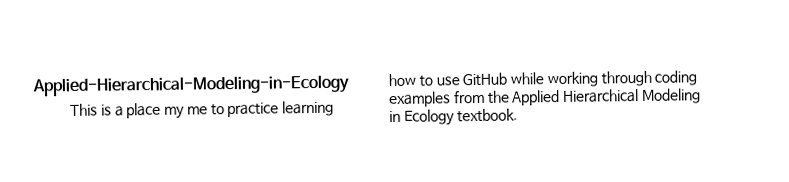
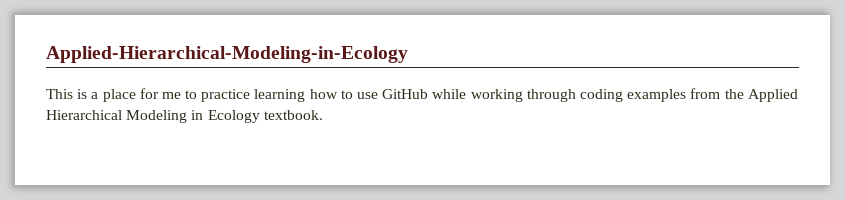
- This is a place my me to practice learning how to use GitHub while working through coding examples from the Applied Hierarchical Modeling in Ecology textbook.
+ This is a place for me to practice learning how to use GitHub while working through coding examples from the Applied Hierarchical Modeling in Ecology textbook.

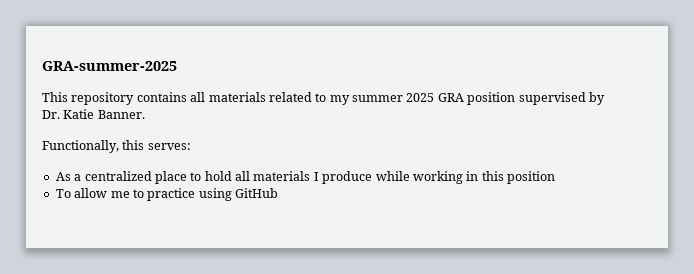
- Applied-Hierarchical-Modeling-in-Ecology
+ GRA-summer-2025
- This is a place for me to practice learning how to use GitHub while working through coding examples from the Applied Hierarchical Modeling in Ecology textbook.
+ This repository contains all materials related to my summer 2025 GRA position supervised by Dr. Katie Banner.
+ Functionally, this serves:
+ As a centralized place to hold all materials I produce while working in this position
+ To allow me to practice using GitHub

